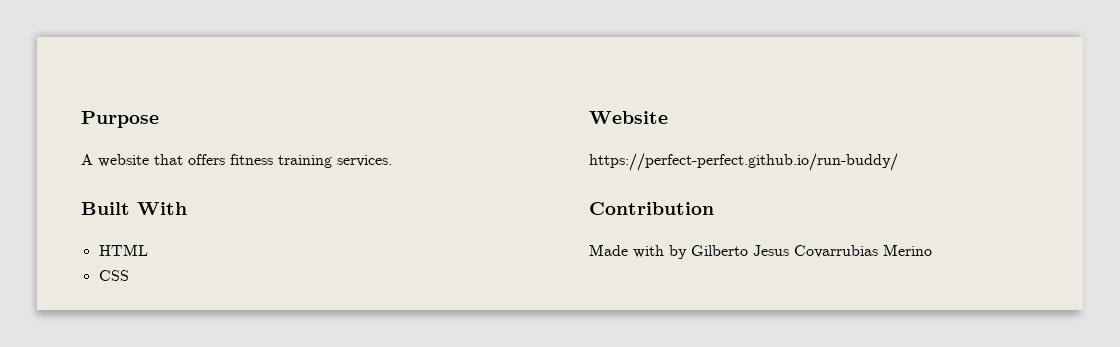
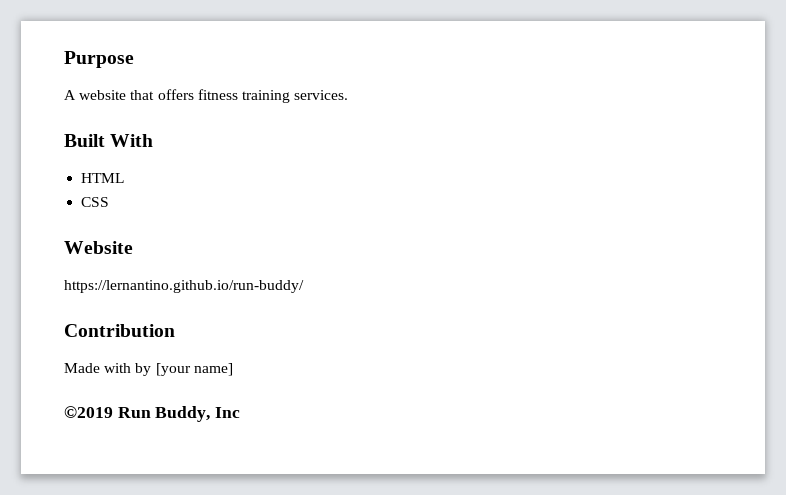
- https://perfect-perfect.github.io/run-buddy/
+ https://lernantino.github.io/run-buddy/
- Made with by Gilberto Jesus Covarrubias Merino
+ Made with by [your name]
+ ©2019 Run Buddy, Inc

